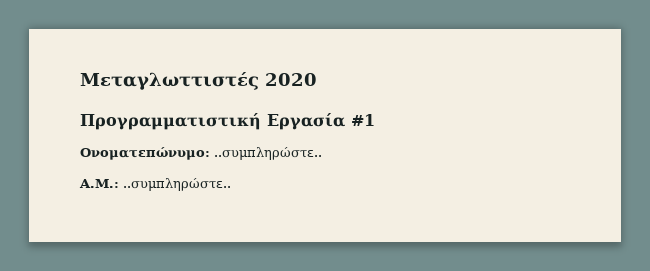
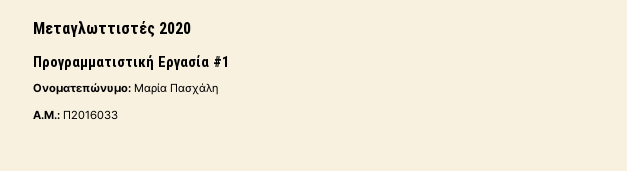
- Ονοματεπώνυμο: ..συμπληρώστε..
+ Ονοματεπώνυμο: Μαρία Πασχάλη
- Α.Μ.: ..συμπληρώστε..
+ Α.Μ.: Π2016033

